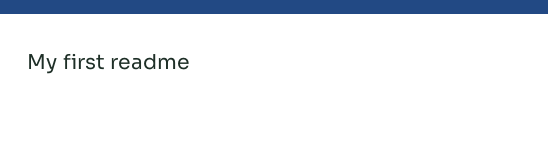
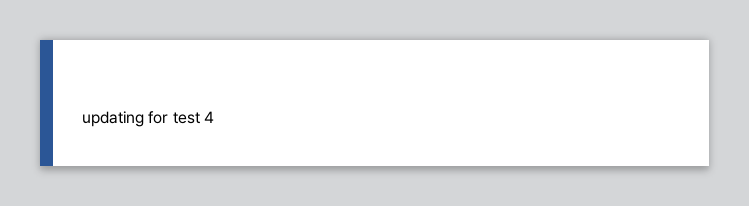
- My first readme
+ updating for test 4

